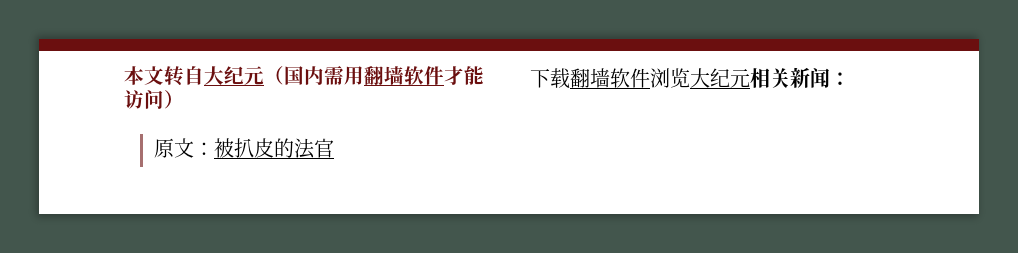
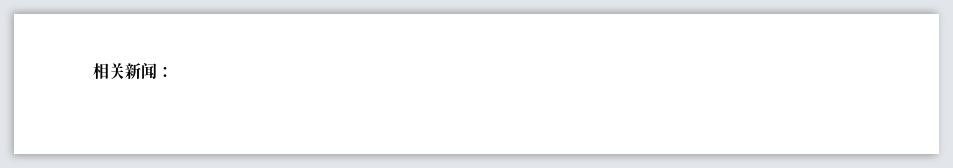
- 本文转自大纪元（国内需用翻墙软件才能访问）
- 原文：被扒皮的法官
- 下载翻墙软件浏览大纪元相关新闻：
+ 相关新闻：

